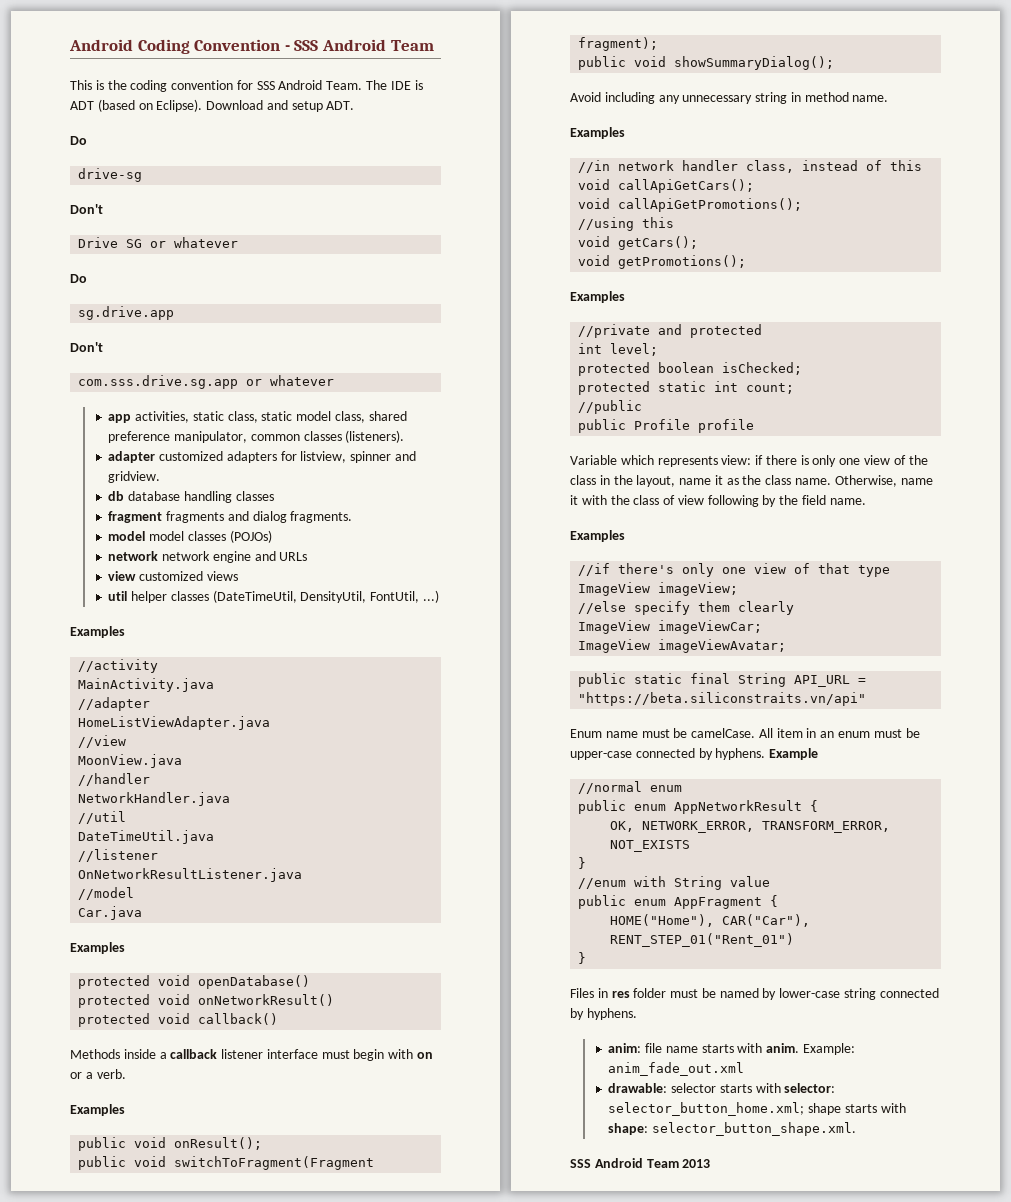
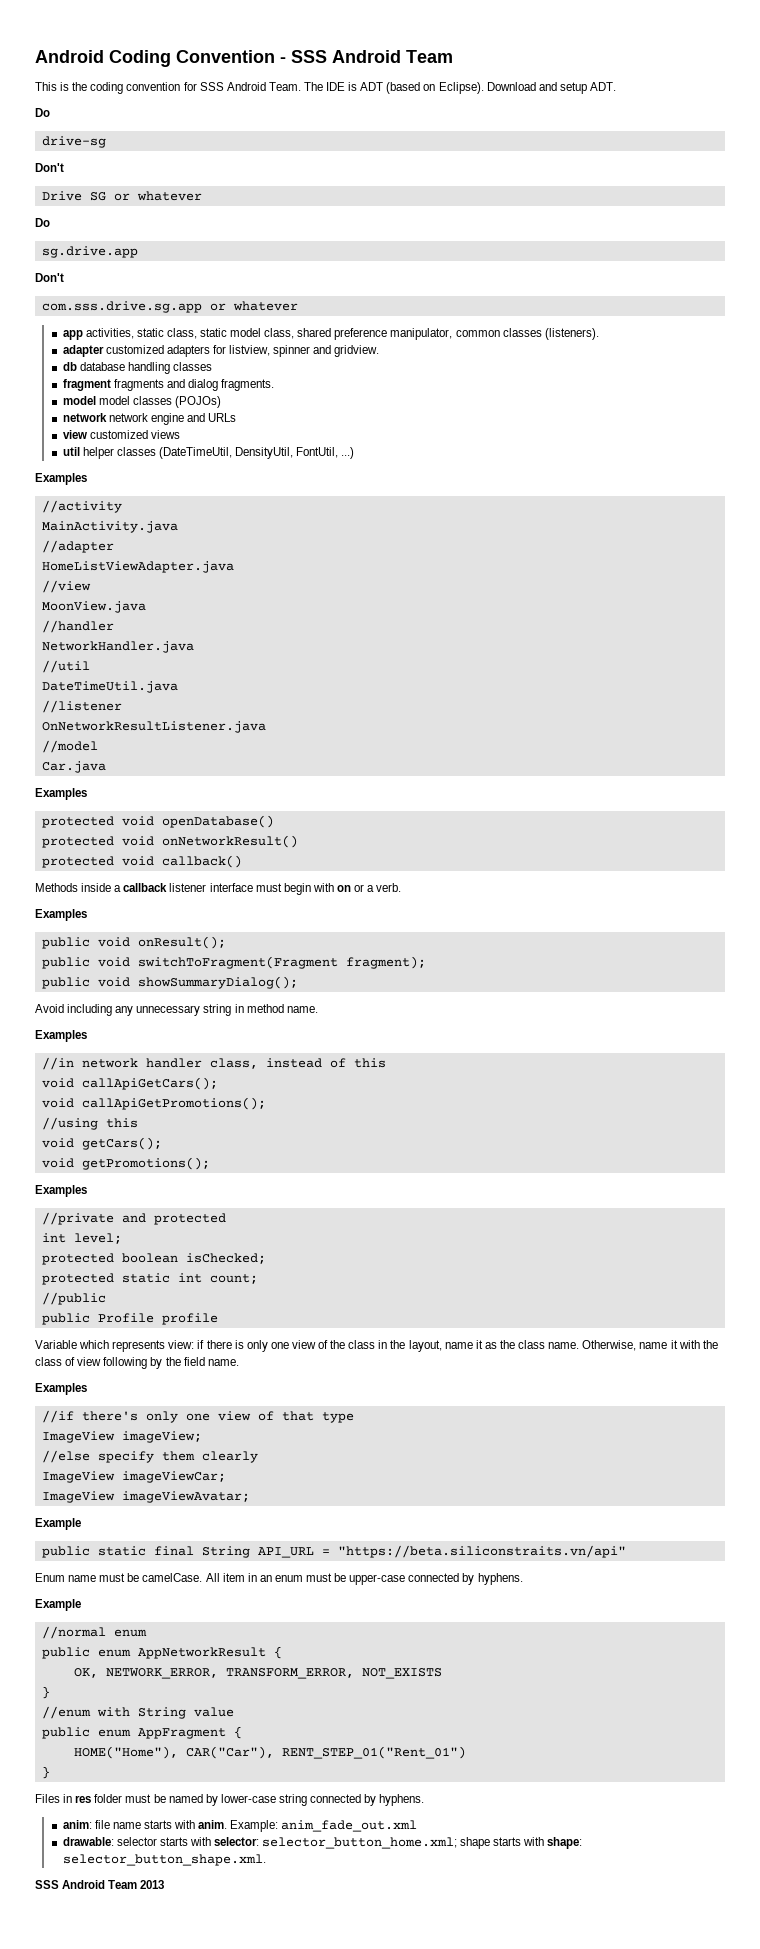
  ImageView imageViewAvatar;
+ Example
- All item in an enum must be upper-case connected by hyphens. Example
+ All item in an enum must be upper-case connected by hyphens.
+ Example

